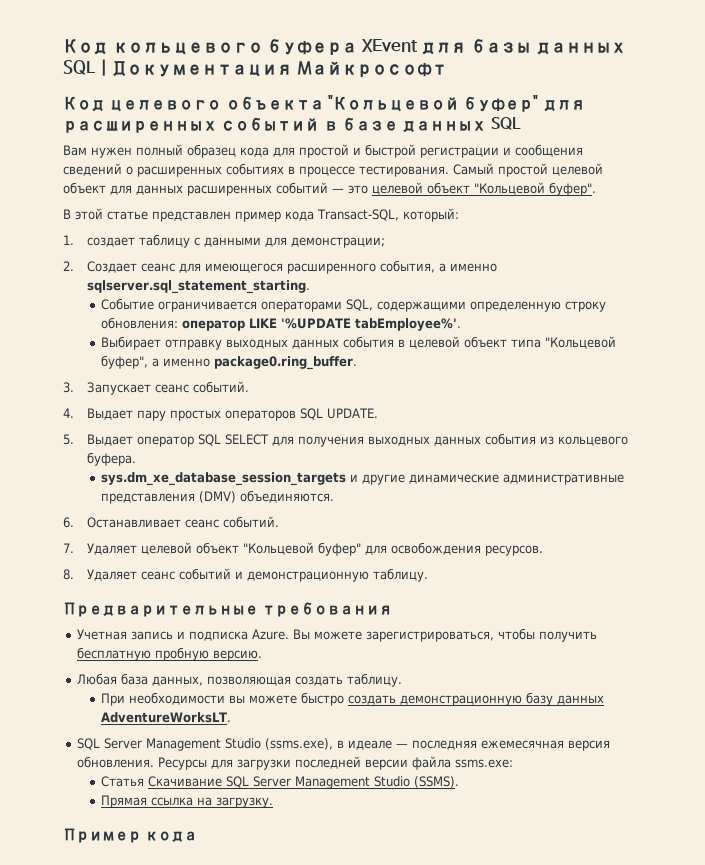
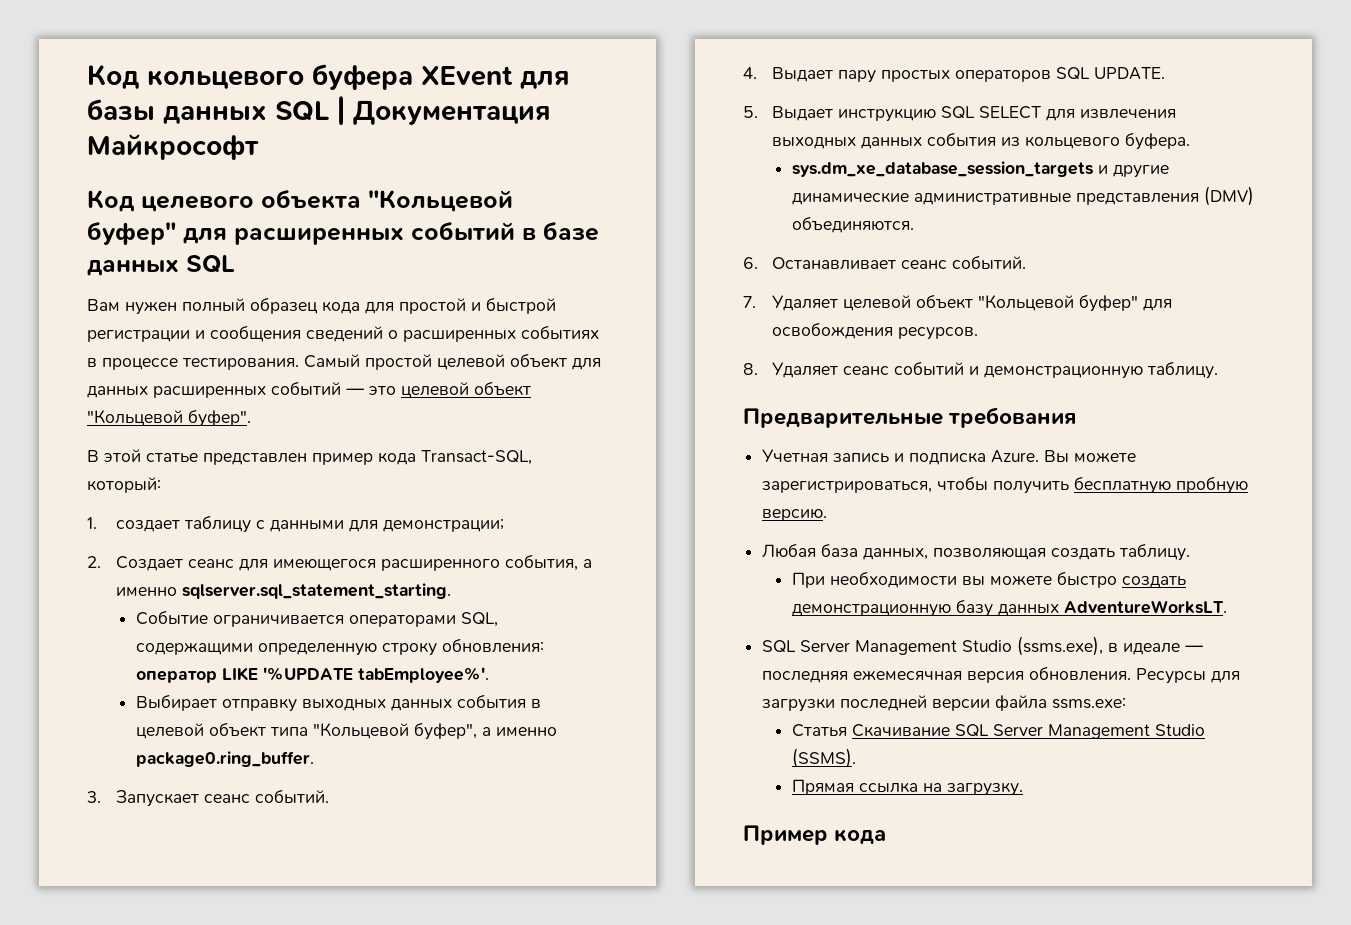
- 5. Выдает оператор SQL SELECT для получения выходных данных события из кольцевого буфера.
+ 5. Выдает инструкцию SQL SELECT для извлечения выходных данных события из кольцевого буфера.

